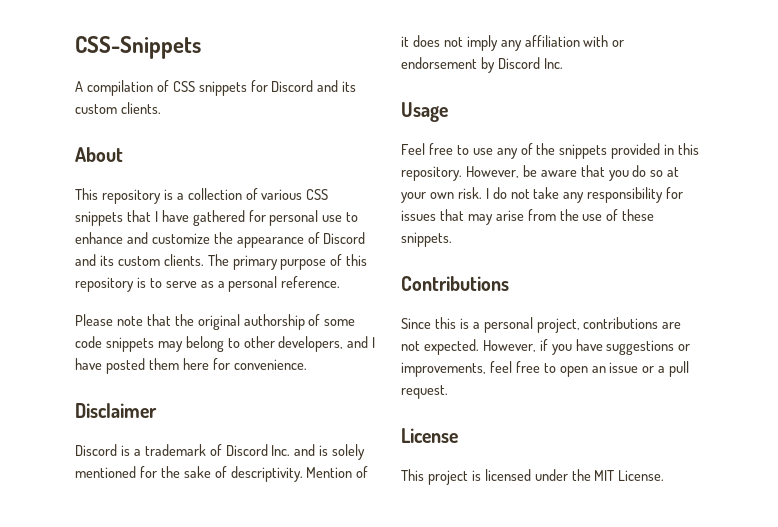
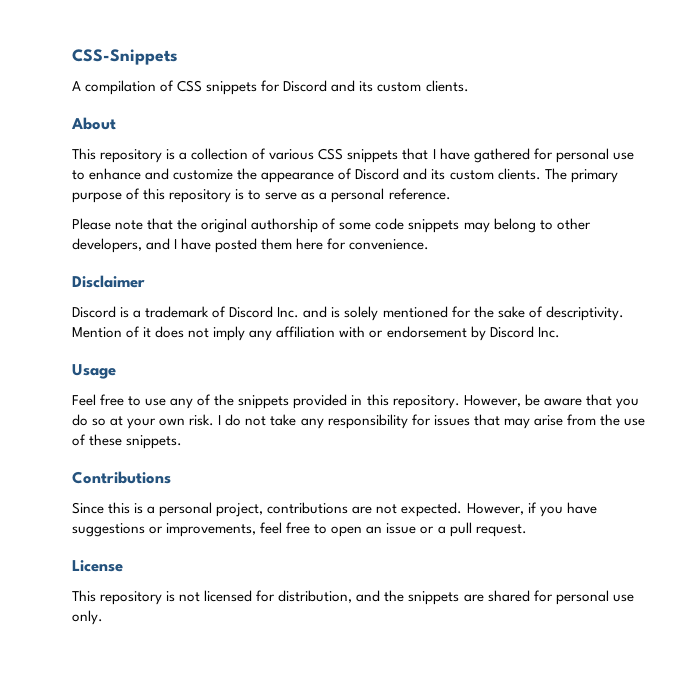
- This project is licensed under the MIT License.
+ This repository is not licensed for distribution, and the snippets are shared for personal use only.

